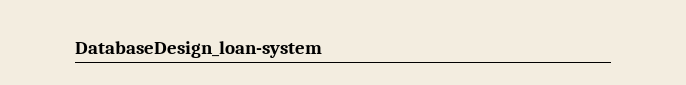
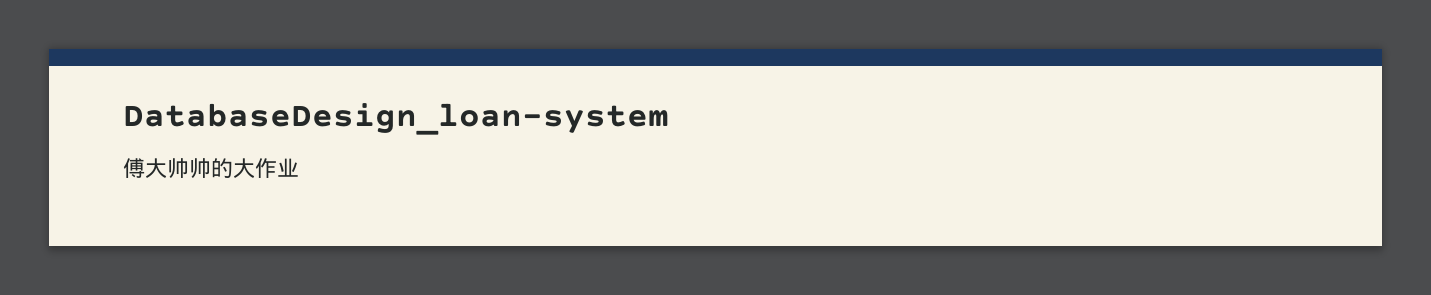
+ 傅大帅帅的大作业

